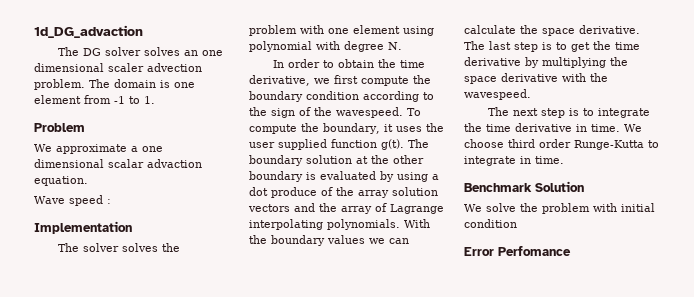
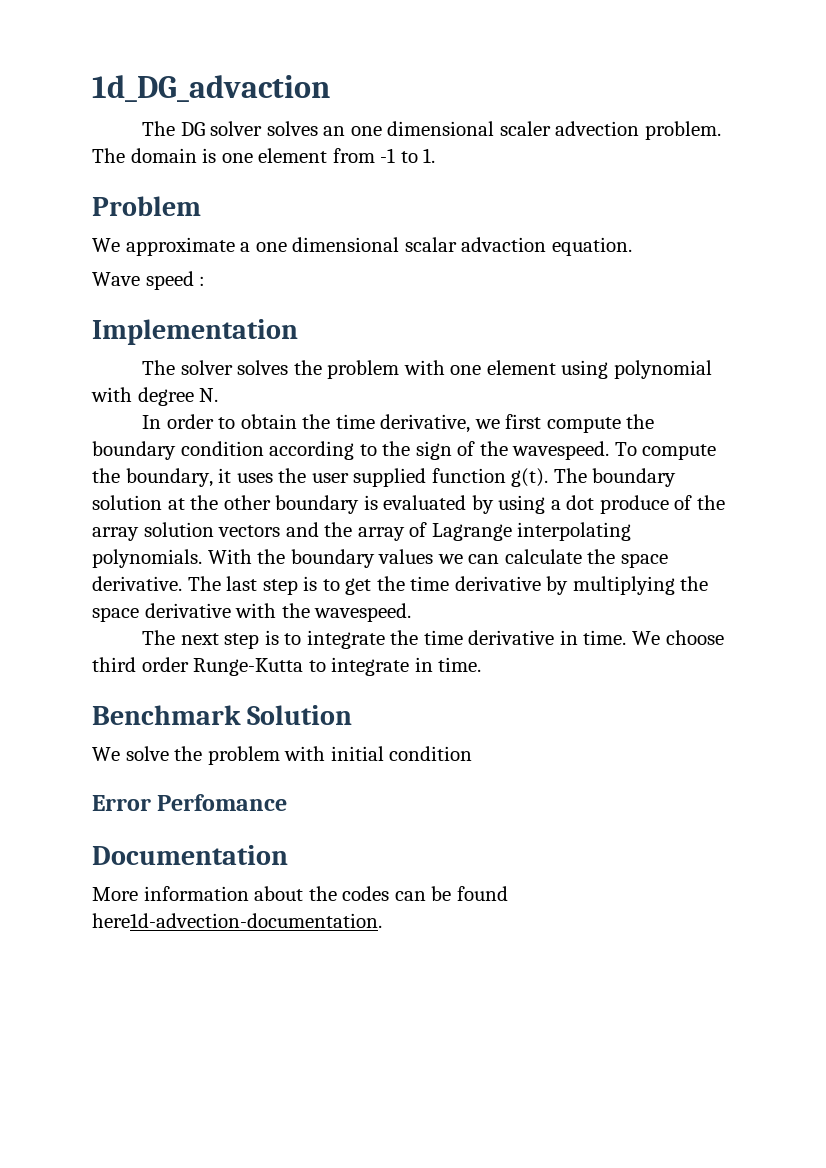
+ Documentation
+ More information about the codes can be found here1d-advection-documentation.

